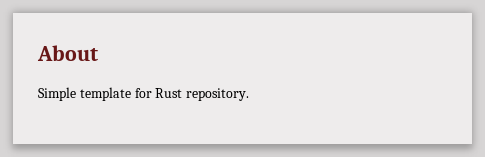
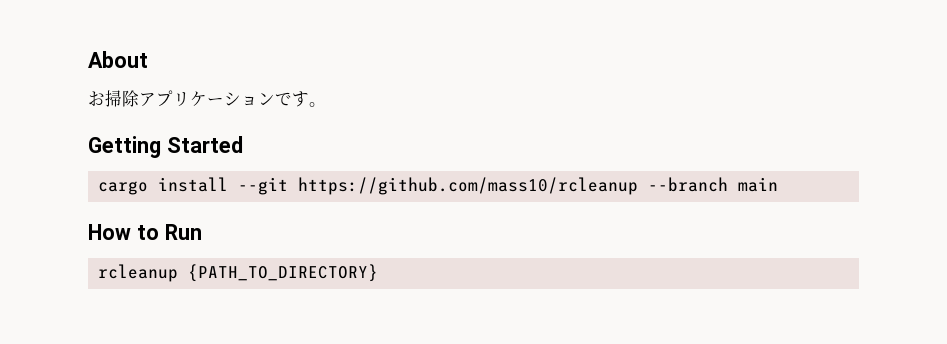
- Simple template for Rust repository.
+ お掃除アプリケーションです。
+ Getting Started
+ cargo install --git https://github.com/mass10/rcleanup --branch main
+ How to Run
+ rcleanup {PATH_TO_DIRECTORY}

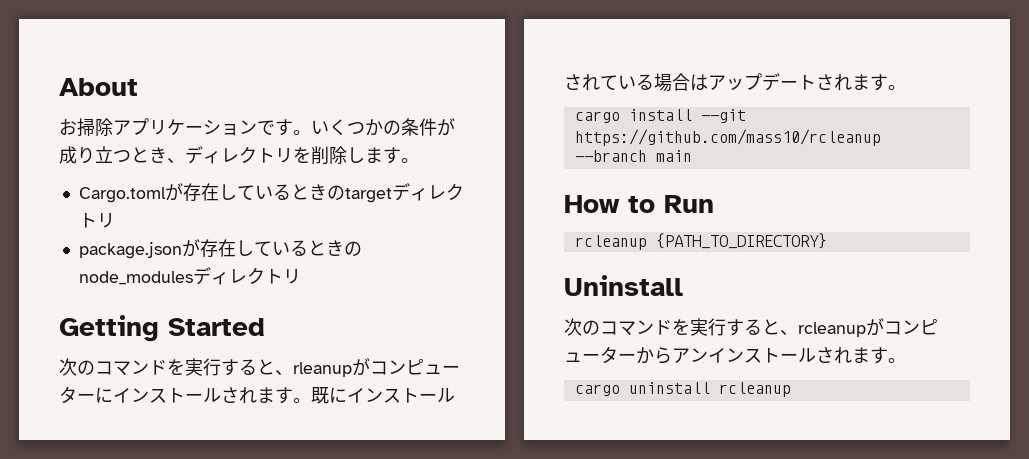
- お掃除アプリケーションです。
+ お掃除アプリケーションです。いくつかの条件が成り立つとき、ディレクトリを削除します。
+ Cargo.tomlが存在しているときのtargetディレクトリ
+ package.jsonが存在しているときのnode_modulesディレクトリ
  Getting Started
+ 次のコマンドを実行すると、rleanupがコンピューターにインストールされます。既にインストールされている場合はアップデートされます。
+ Uninstall
+ 次のコマンドを実行すると、rcleanupがコンピューターからアンインストールされます。
+ cargo uninstall rcleanup

